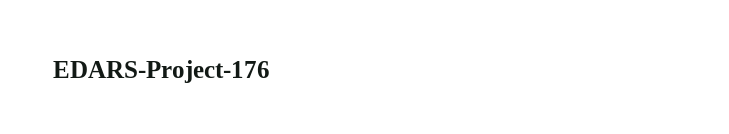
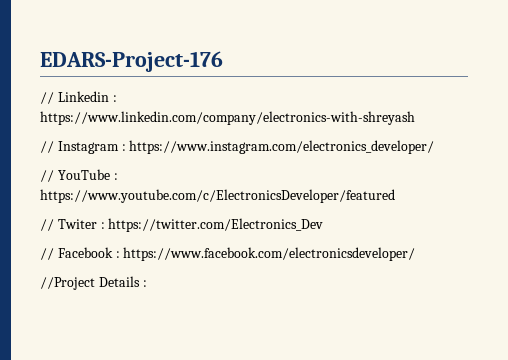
+ // Linkedin : https://www.linkedin.com/company/electronics-with-shreyash
+ // Instagram : https://www.instagram.com/electronics_developer/
+ // YouTube : https://www.youtube.com/c/ElectronicsDeveloper/featured
+ // Twiter : https://twitter.com/Electronics_Dev
+ // Facebook : https://www.facebook.com/electronicsdeveloper/
+ //Project Details :

